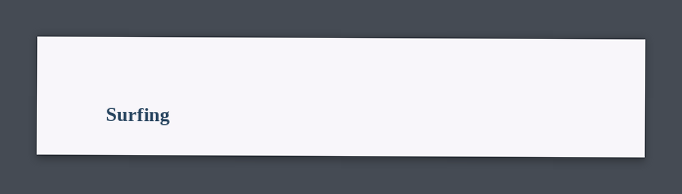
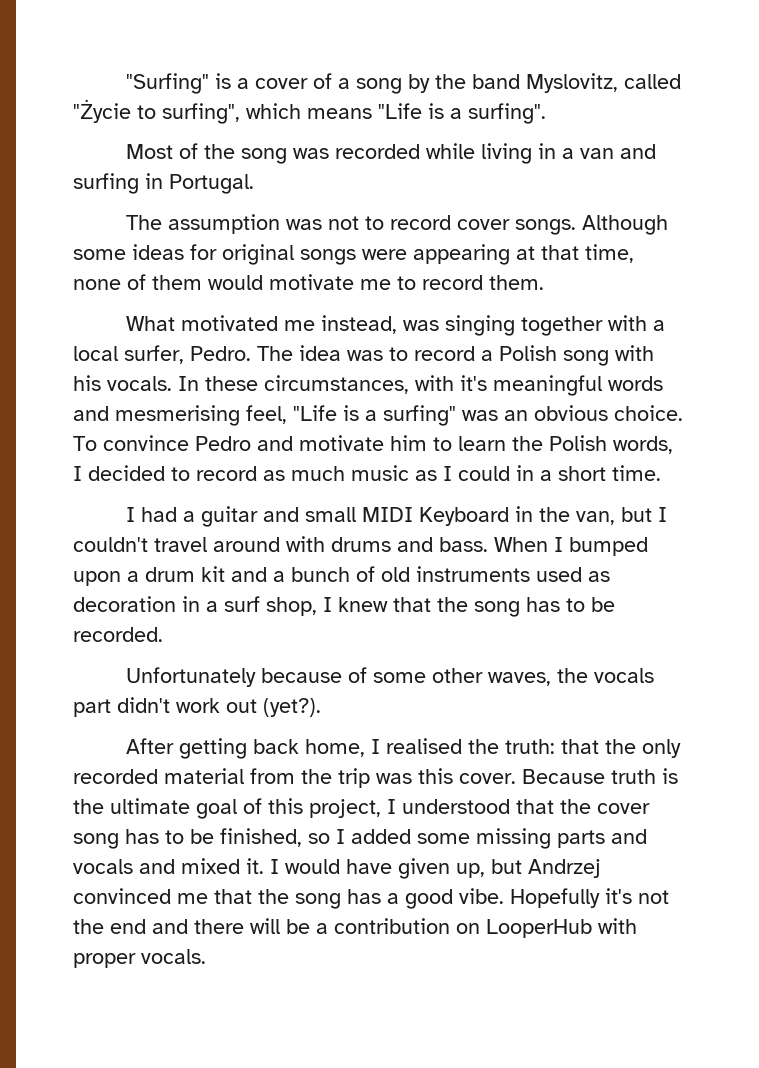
- Surfing
+ "Surfing" is a cover of a song by the band Myslovitz, called "Życie to surfing", which means "Life is a surfing".
+ Most of the song was recorded while living in a van and surfing in Portugal.
+ The assumption was not to record cover songs. Although some ideas for original songs were appearing at that time, none of them would motivate me to record them.
+ What motivated me instead, was singing together with a local surfer, Pedro. The idea was to record a Polish song with his vocals. In these circumstances, with it's meaningful words and mesmerising feel, "Life is a surfing" was an obvious choice. To convince Pedro and motivate him to learn the Polish words, I decided to record as much music as I could in a short time.
+ I had a guitar and small MIDI Keyboard in the van, but I couldn't travel around with drums and bass. When I bumped upon a drum kit and a bunch of old instruments used as decoration in a surf shop, I knew that the song has to be recorded.
+ Unfortunately because of some other waves, the vocals part didn't work out (yet?).
+ After getting back home, I realised the truth: that the only recorded material from the trip was this cover. Because truth is the ultimate goal of this project, I understood that the cover song has to be finished, so I added some missing parts and vocals and mixed it. I would have given up, but Andrzej convinced me that the song has a good vibe. Hopefully it's not the end and there will be a contribution on LooperHub with proper vocals.

